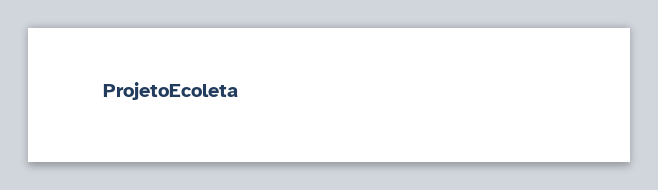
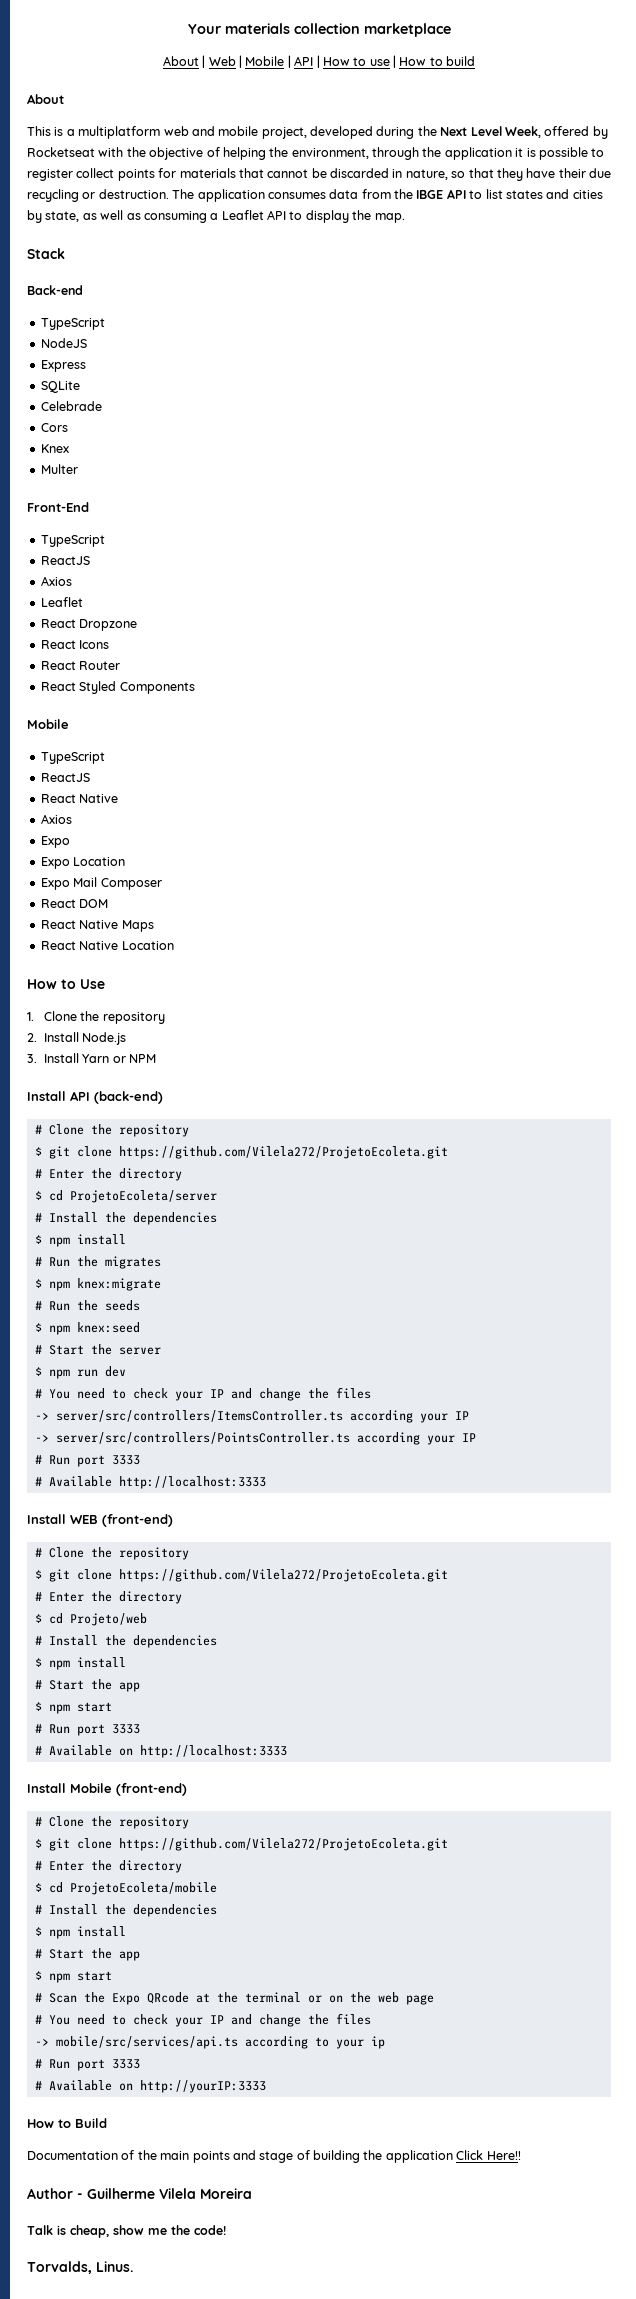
- ProjetoEcoleta
+ Your materials collection marketplace
+ About | Web | Mobile | API | How to use | How to build
+ About
+ This is a multiplatform web and mobile project, developed during the Next Level Week, offered by Rocketseat with the objective of helping the environment, through the application it is possible to register collect points for materials that cannot be discarded in nature, so that they have their due recycling or destruction. The application consumes data from the IBGE API to list states and cities by state, as well as consuming a Leaflet API to display the map.
+ Stack
+ Back-end
+ TypeScript
+ NodeJS
+ Express
+ SQLite
+ Celebrade
+ Cors
+ Knex
+ Multer
+ Front-End
+ TypeScript
+ ReactJS
+ Axios
+ Leaflet
+ React Dropzone
+ React Icons
+ React Router
+ React Styled Components
+ Mobile
+ TypeScript
+ ReactJS
+ React Native
+ Axios
+ Expo
+ Expo Location
+ Expo Mail Composer
+ React DOM
+ React Native Maps
+ React Native Location
+ How to Use
+ 1. Clone the repository
+ 2. Install Node.js
+ 3. Install Yarn or NPM
+ Install API (back-end)
+ # Clone the repository
+ $ git clone https://github.com/Vilela272/ProjetoEcoleta.git
+ # Enter the directory
+ $ cd ProjetoEcoleta/server
+ # Install the dependencies
+ $ npm install
+ # Run the migrates
+ $ npm knex:migrate
+ # Run the seeds
+ $ npm knex:seed
+ # Start the server
+ $ npm run dev
+ # You need to check your IP and change the files
+ -> server/src/controllers/ItemsController.ts according your IP
+ -> server/src/controllers/PointsController.ts according your IP
+ # Run port 3333
+ # Available http://localhost:3333
+ Install WEB (front-end)
+ # Clone the repository
+ $ git clone https://github.com/Vilela272/ProjetoEcoleta.git
+ # Enter the directory
+ $ cd Projeto/web
+ # Install the dependencies
+ $ npm install
+ # Start the app
+ $ npm start
+ # Run port 3333
+ # Available on http://localhost:3333
+ Install Mobile (front-end)
+ # Clone the repository
+ $ git clone https://github.com/Vilela272/ProjetoEcoleta.git
+ # Enter the directory
+ $ cd ProjetoEcoleta/mobile
+ # Install the dependencies
+ $ npm install
+ # Start the app
+ $ npm start
+ # Scan the Expo QRcode at the terminal or on the web page
+ # You need to check your IP and change the files
+ -> mobile/src/services/api.ts according to your ip
+ # Run port 3333
+ # Available on http://yourIP:3333
+ How to Build
+ Documentation of the main points and stage of building the application Click Here!!
+ Author - Guilherme Vilela Moreira
+ Talk is cheap, show me the code!
+ Torvalds, Linus.

